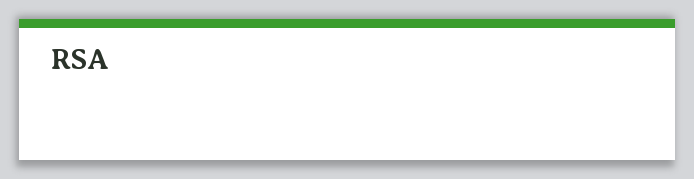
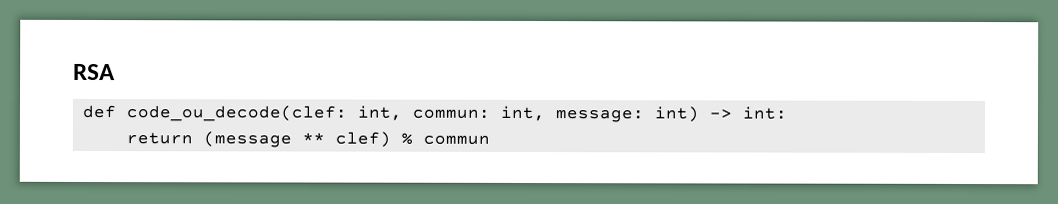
+ def code_ou_decode(clef: int, commun: int, message: int) -> int:
+ return (message ** clef) % commun

